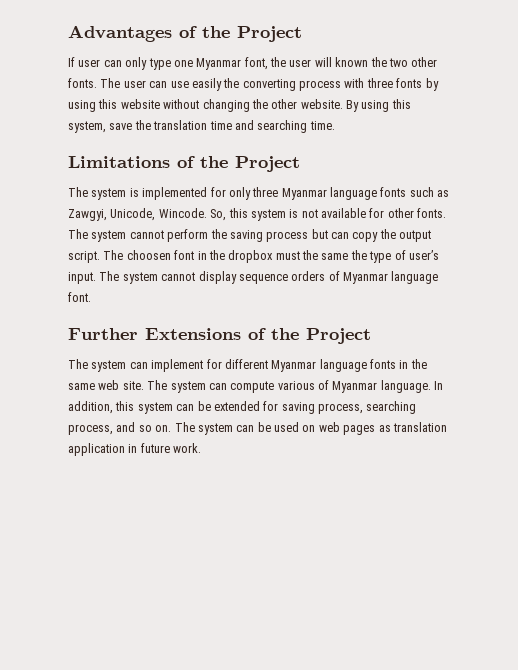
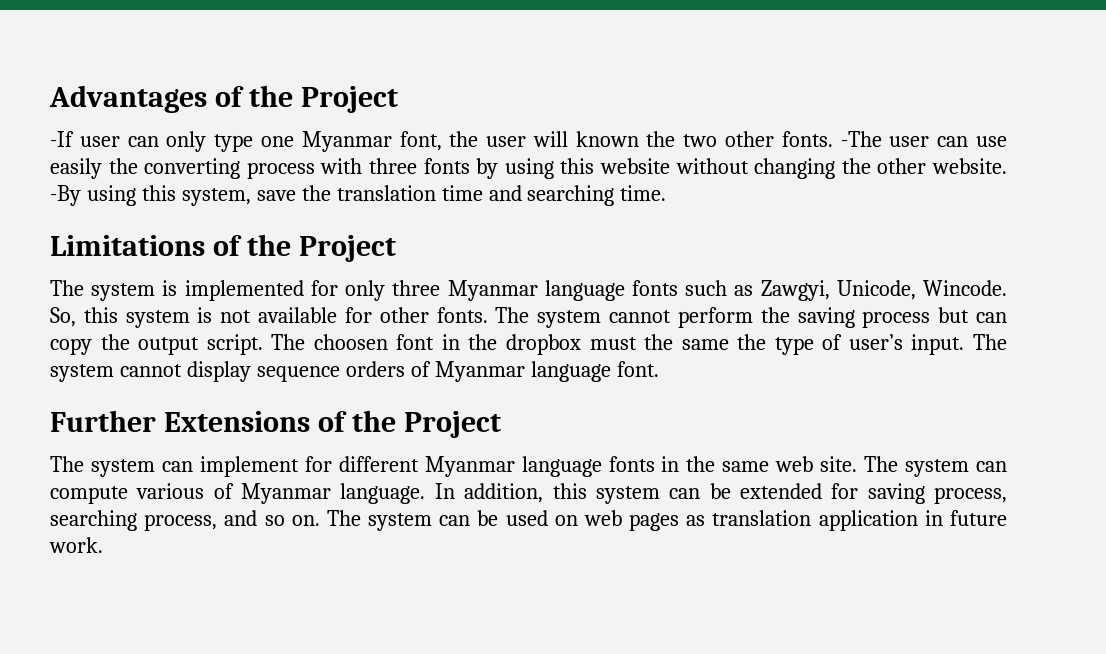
- If user can only type one Myanmar font, the user will known the two other fonts.
+ -If user can only type one Myanmar font, the user will known the two other fonts.
- The user can use easily the converting process with three fonts by using this website without changing the other website.
+ -The user can use easily the converting process with three fonts by using this website without changing the other website.
- By using this system, save the translation time and searching time.
+ -By using this system, save the translation time and searching time.

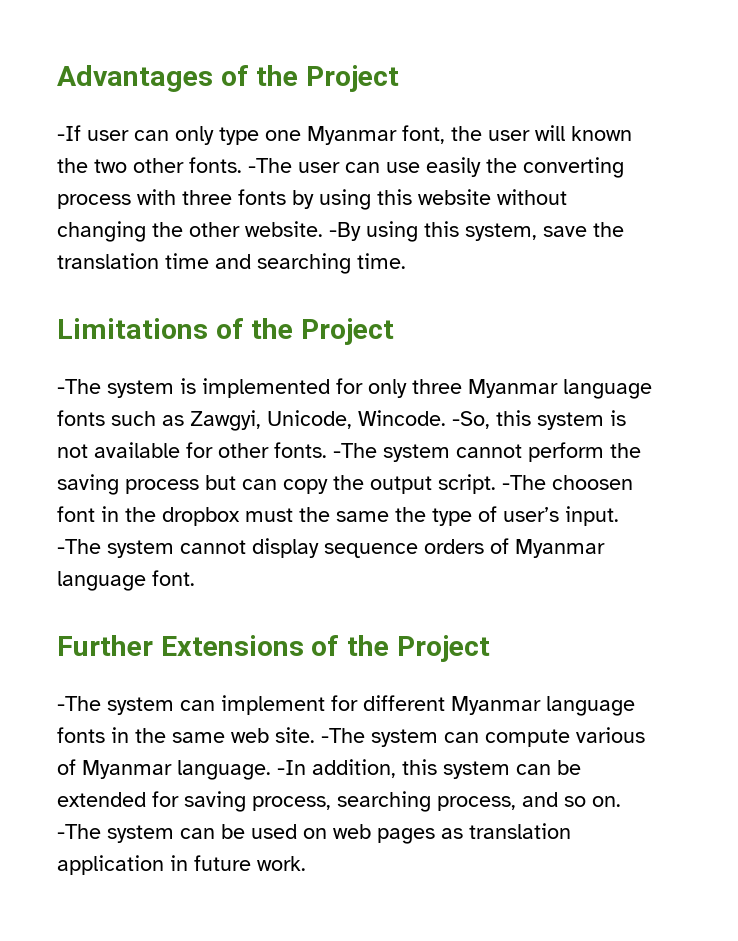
- The system is implemented for only three Myanmar language fonts such as Zawgyi, Unicode, Wincode.
+ -The system is implemented for only three Myanmar language fonts such as Zawgyi, Unicode, Wincode.
- So, this system is not available for other fonts.
+ -So, this system is not available for other fonts.
- The system cannot perform the saving process but can copy the output script.
+ -The system cannot perform the saving process but can copy the output script.
- The choosen font in the dropbox must the same the type of user’s input.
+ -The choosen font in the dropbox must the same the type of user’s input.
- The system cannot display sequence orders of Myanmar language font.
+ -The system cannot display sequence orders of Myanmar language font.
- The system can implement for different Myanmar language fonts in the same web site.
+ -The system can implement for different Myanmar language fonts in the same web site.
- The system can compute various of Myanmar language.
+ -The system can compute various of Myanmar language.
- In addition, this system can be extended for saving process, searching process, and so on.
+ -In addition, this system can be extended for saving process, searching process, and so on.
- The system can be used on web pages as translation application in future work.
+ -The system can be used on web pages as translation application in future work.

